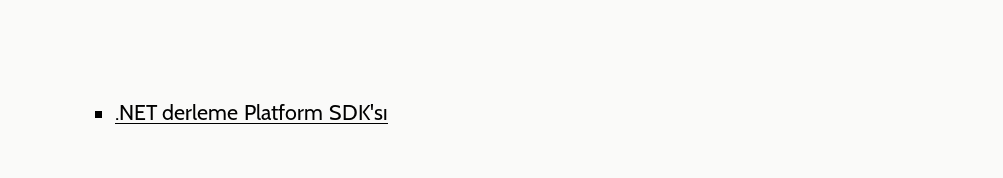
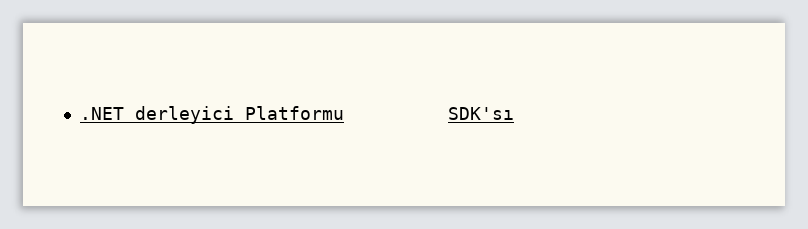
- .NET derleme Platform SDK'sı
+ .NET derleyici Platformu SDK'sı

